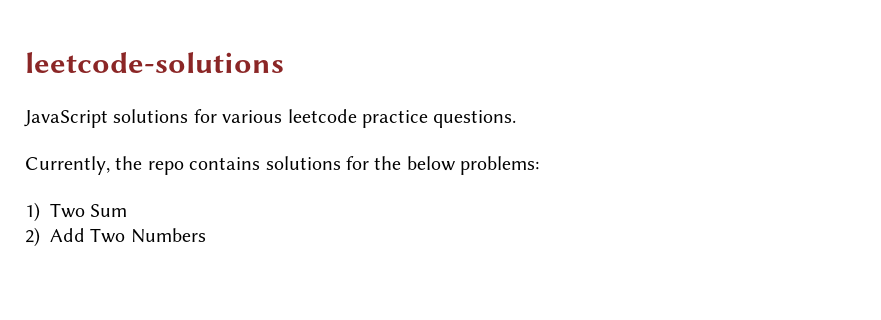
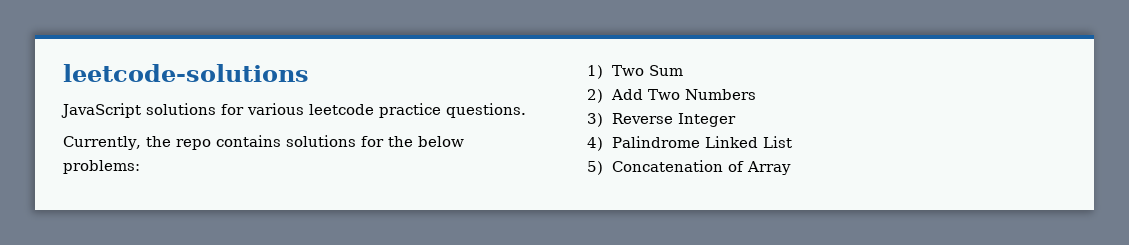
+ 3) Reverse Integer
+ 4) Palindrome Linked List
+ 5) Concatenation of Array

